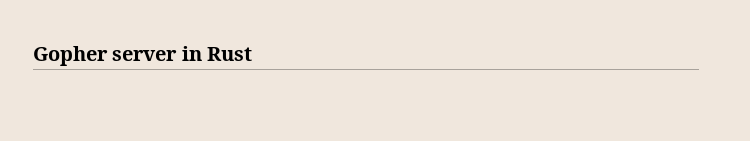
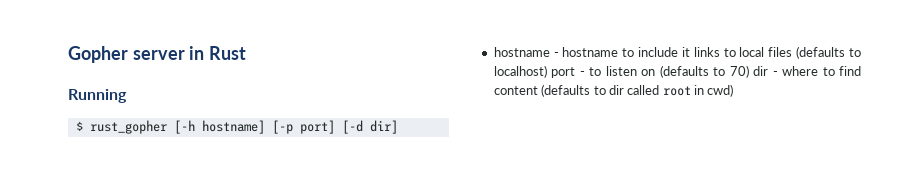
+ Running
+ $ rust_gopher [-h hostname] [-p port] [-d dir]
+ hostname - hostname to include it links to local files (defaults to localhost) port - to listen on (defaults to 70) dir - where to find content (defaults to dir called root in cwd)

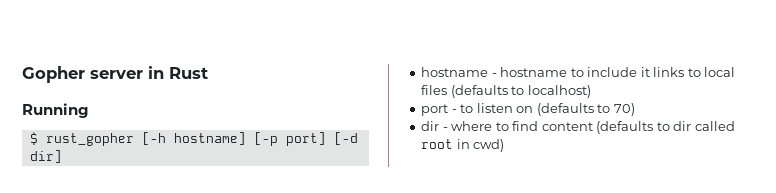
- hostname - hostname to include it links to local files (defaults to localhost) port - to listen on (defaults to 70) dir - where to find content (defaults to dir called root in cwd)
+ hostname - hostname to include it links to local files (defaults to localhost)
+ port - to listen on (defaults to 70)
+ dir - where to find content (defaults to dir called root in cwd)

